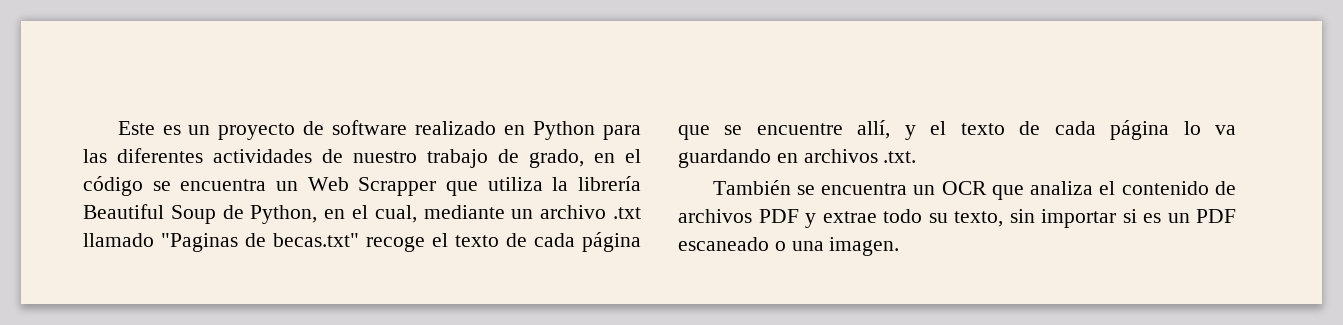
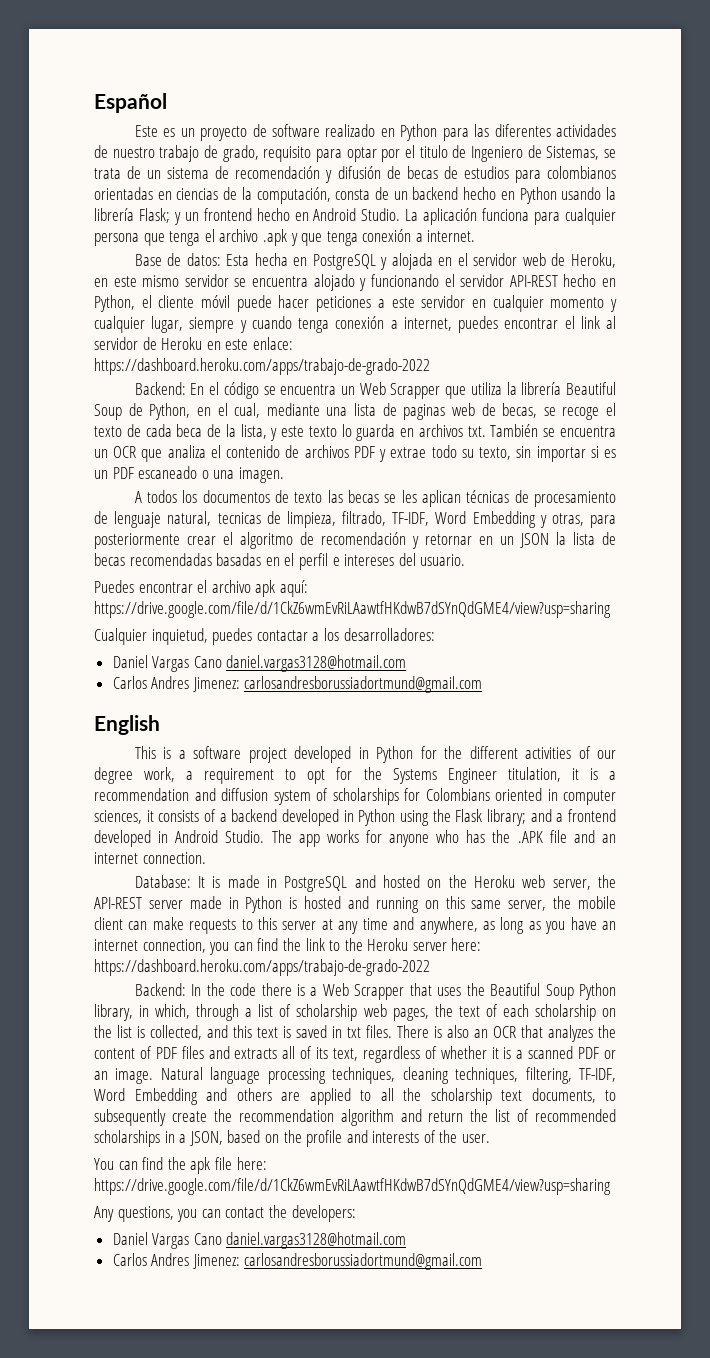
+ Español
- Este es un proyecto de software realizado en Python para las diferentes actividades de nuestro trabajo de grado, en el código se encuentra un Web Scrapper que utiliza la librería Beautiful Soup de Python, en el cual, mediante un archivo .txt llamado "Paginas de becas.txt" recoge el texto de cada página que se encuentre allí, y el texto de cada página lo va guardando en archivos .txt.
- También se encuentra un OCR que analiza el contenido de archivos PDF y extrae todo su texto, sin importar si es un PDF escaneado o una imagen.
+ Este es un proyecto de software realizado en Python para las diferentes actividades de nuestro trabajo de grado, requisito para optar por el titulo de Ingeniero de Sistemas, se trata de un sistema de recomendación y difusión de becas de estudios para colombianos orientadas en ciencias de la computación, consta de un backend hecho en Python usando la librería Flask; y un frontend hecho en Android Studio. La aplicación funciona para cualquier persona que tenga el archivo .apk y que tenga conexión a internet.
+ Base de datos: Esta hecha en PostgreSQL y alojada en el servidor web de Heroku, en este mismo servidor se encuentra alojado y funcionando el servidor API-REST hecho en Python, el cliente móvil puede hacer peticiones a este servidor en cualquier momento y cualquier lugar, siempre y cuando tenga conexión a internet, puedes encontrar el link al servidor de Heroku en este enlace: https://dashboard.heroku.com/apps/trabajo-de-grado-2022
+ Backend: En el código se encuentra un Web Scrapper que utiliza la librería Beautiful Soup de Python, en el cual, mediante una lista de paginas web de becas, se recoge el texto de cada beca de la lista, y este texto lo guarda en archivos txt. También se encuentra un OCR que analiza el contenido de archivos PDF y extrae todo su texto, sin importar si es un PDF escaneado o una imagen.
+ A todos los documentos de texto las becas se les aplican técnicas de procesamiento de lenguaje natural, tecnicas de limpieza, filtrado, TF-IDF, Word Embedding y otras, para posteriormente crear el algoritmo de recomendación y retornar en un JSON la lista de becas recomendadas basadas en el perfil e intereses del usuario.
+ Puedes encontrar el archivo apk aquí: https://drive.google.com/file/d/1CkZ6wmEvRiLAawtfHKdwB7dSYnQdGME4/view?usp=sharing
+ Cualquier inquietud, puedes contactar a los desarrolladores:
+ Daniel Vargas Cano daniel.vargas3128@hotmail.com
+ Carlos Andres Jimenez: carlosandresborussiadortmund@gmail.com
+ English
+ This is a software project developed in Python for the different activities of our degree work, a requirement to opt for the Systems Engineer titulation, it is a recommendation and diffusion system of scholarships for Colombians oriented in computer sciences, it consists of a backend developed in Python using the Flask library; and a frontend developed in Android Studio. The app works for anyone who has the .APK file and an internet connection.
+ Database: It is made in PostgreSQL and hosted on the Heroku web server, the API-REST server made in Python is hosted and running on this same server, the mobile client can make requests to this server at any time and anywhere, as long as you have an internet connection, you can find the link to the Heroku server here: https://dashboard.heroku.com/apps/trabajo-de-grado-2022
+ Backend: In the code there is a Web Scrapper that uses the Beautiful Soup Python library, in which, through a list of scholarship web pages, the text of each scholarship on the list is collected, and this text is saved in txt files. There is also an OCR that analyzes the content of PDF files and extracts all of its text, regardless of whether it is a scanned PDF or an image. Natural language processing techniques, cleaning techniques, filtering, TF-IDF, Word Embedding and others are applied to all the scholarship text documents, to subsequently create the recommendation algorithm and return the list of recommended scholarships in a JSON, based on the profile and interests of the user.
+ You can find the apk file here: https://drive.google.com/file/d/1CkZ6wmEvRiLAawtfHKdwB7dSYnQdGME4/view?usp=sharing
+ Any questions, you can contact the developers:
+ Daniel Vargas Cano daniel.vargas3128@hotmail.com
+ Carlos Andres Jimenez: carlosandresborussiadortmund@gmail.com

